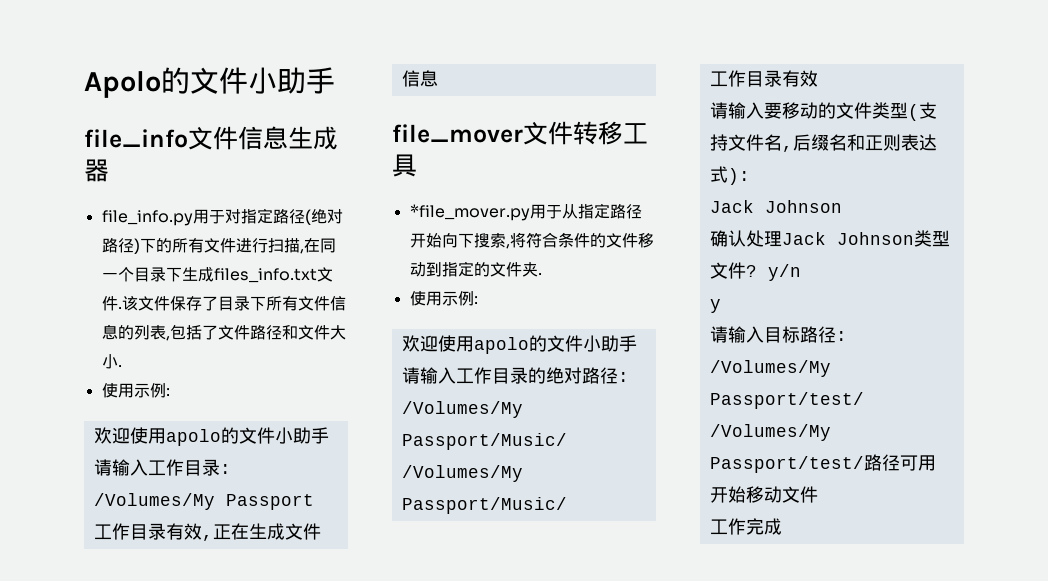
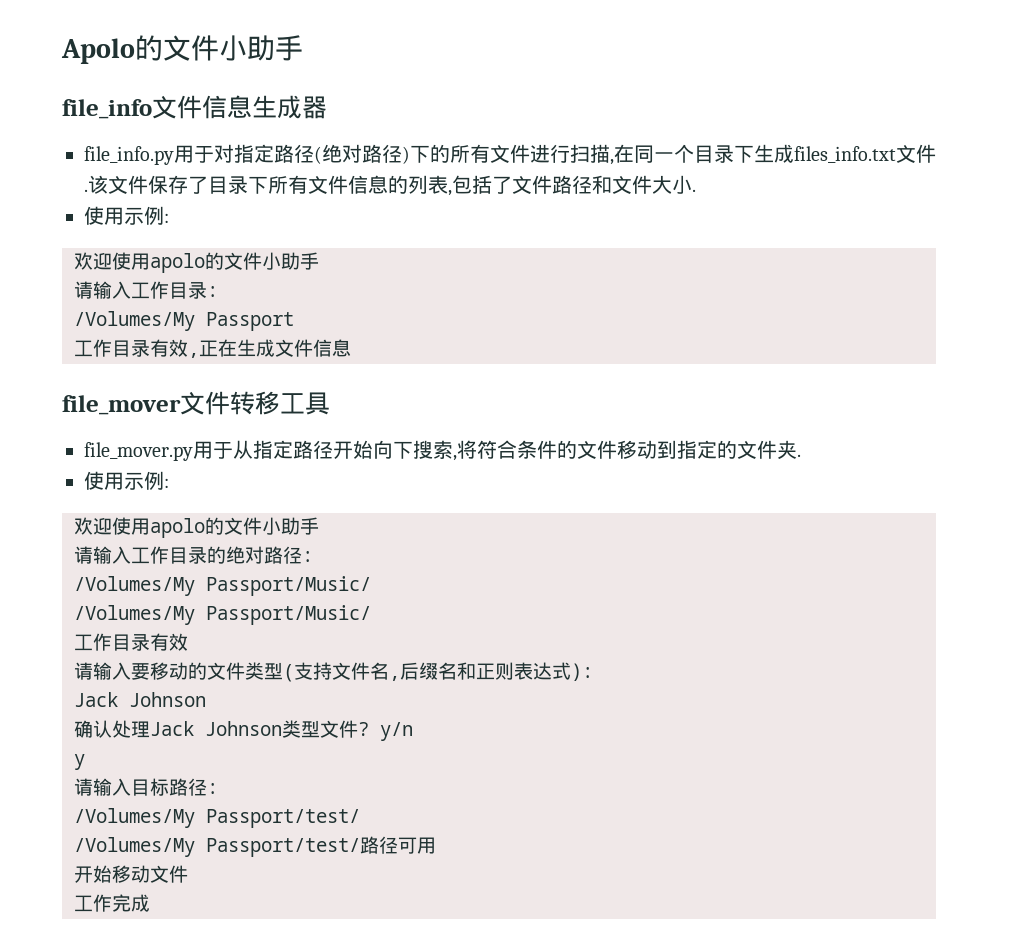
- *file_mover.py用于从指定路径开始向下搜索,将符合条件的文件移动到指定的文件夹.
+ file_mover.py用于从指定路径开始向下搜索,将符合条件的文件移动到指定的文件夹.

